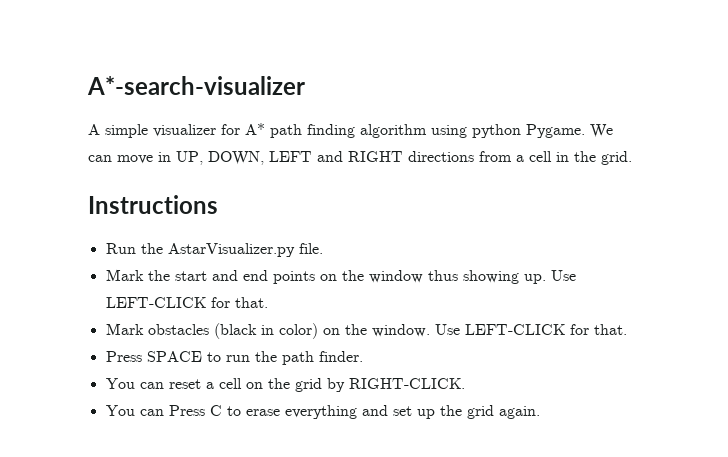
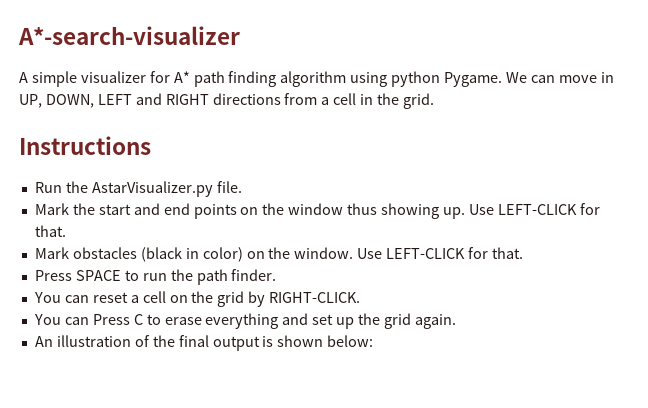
+ An illustration of the final output is shown below:

